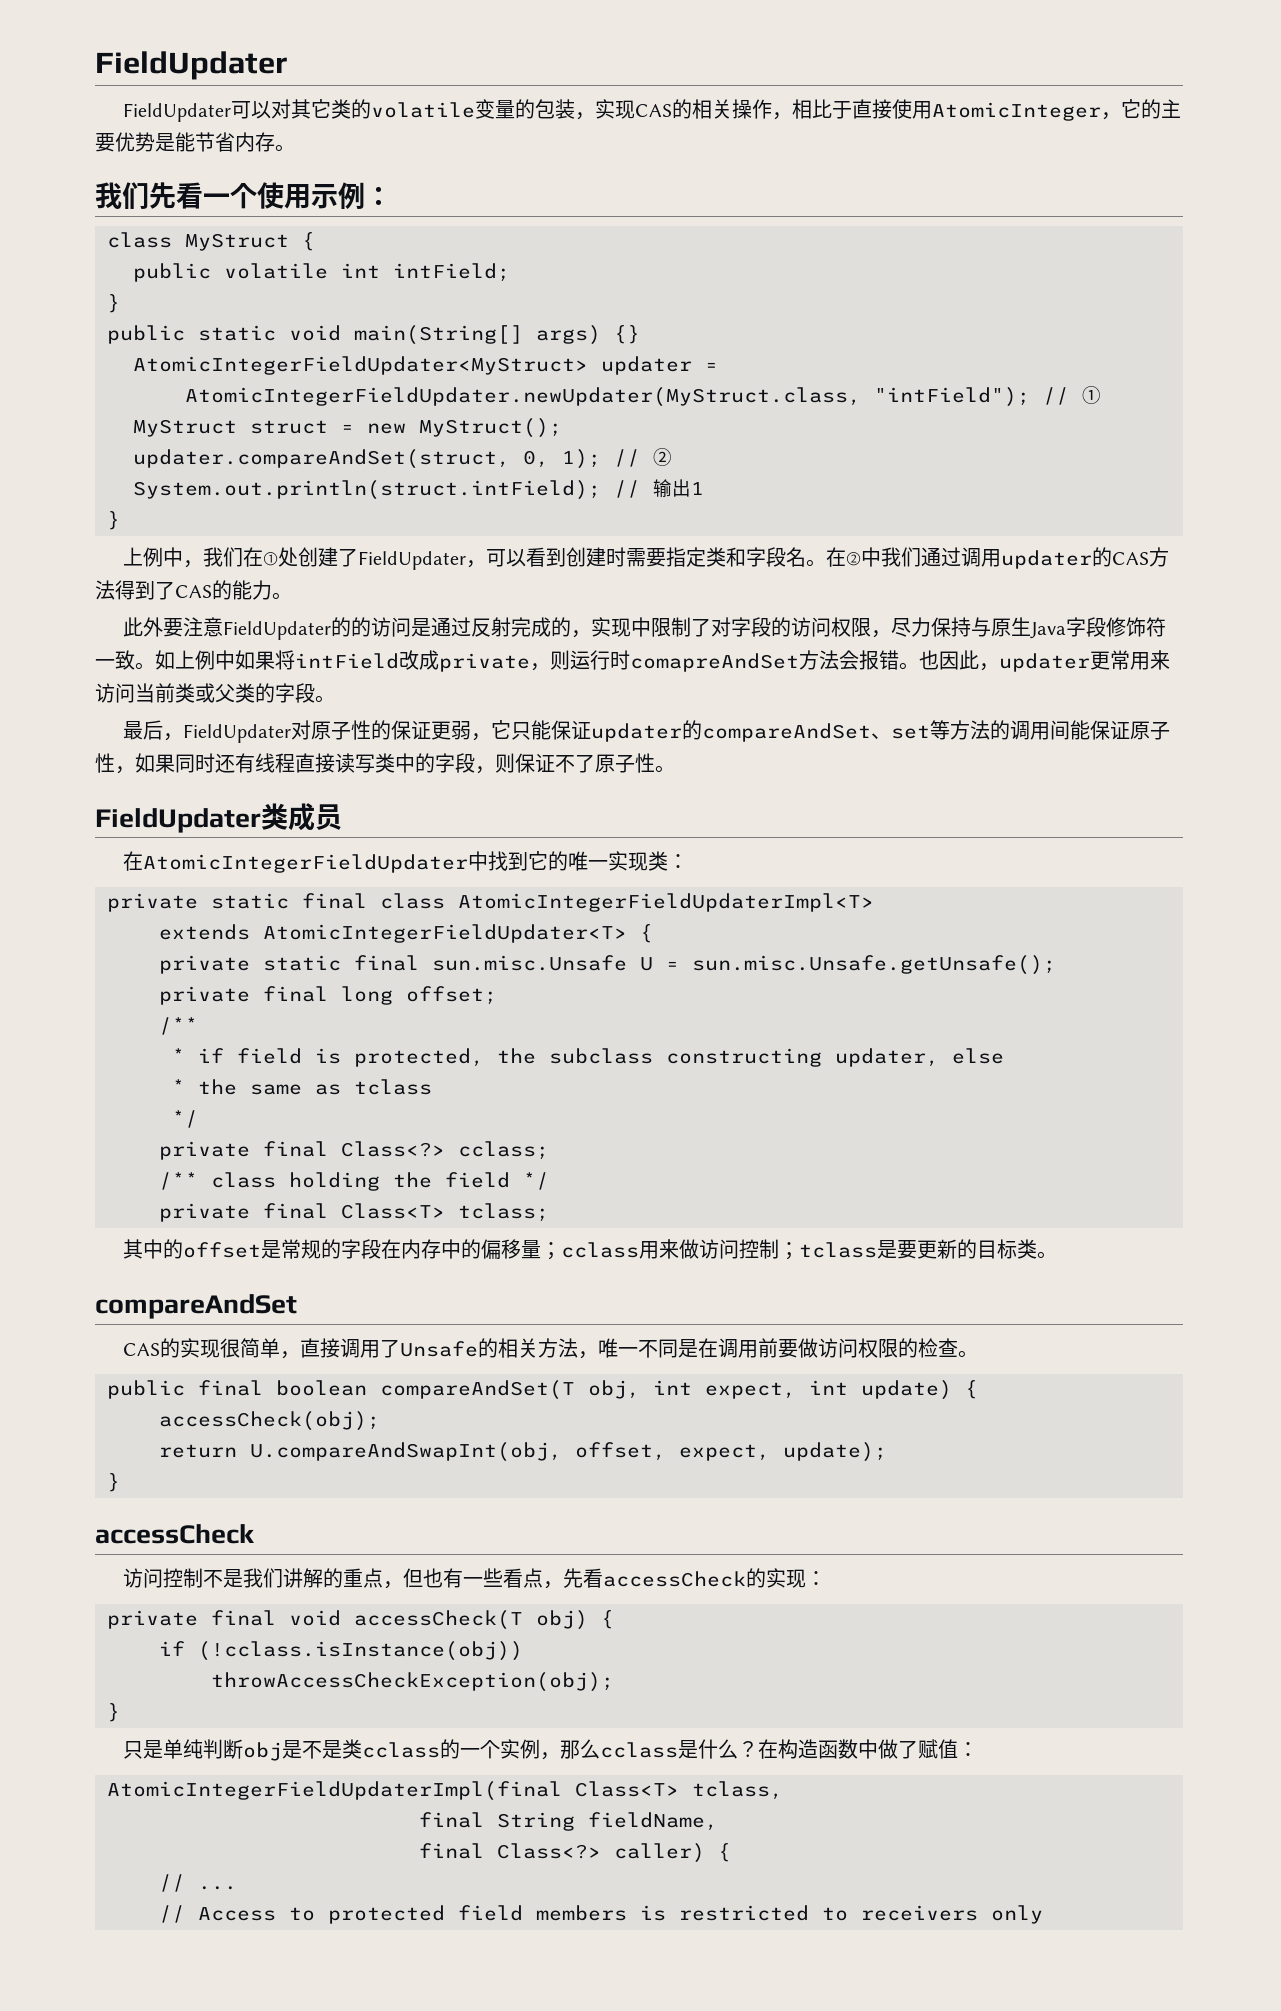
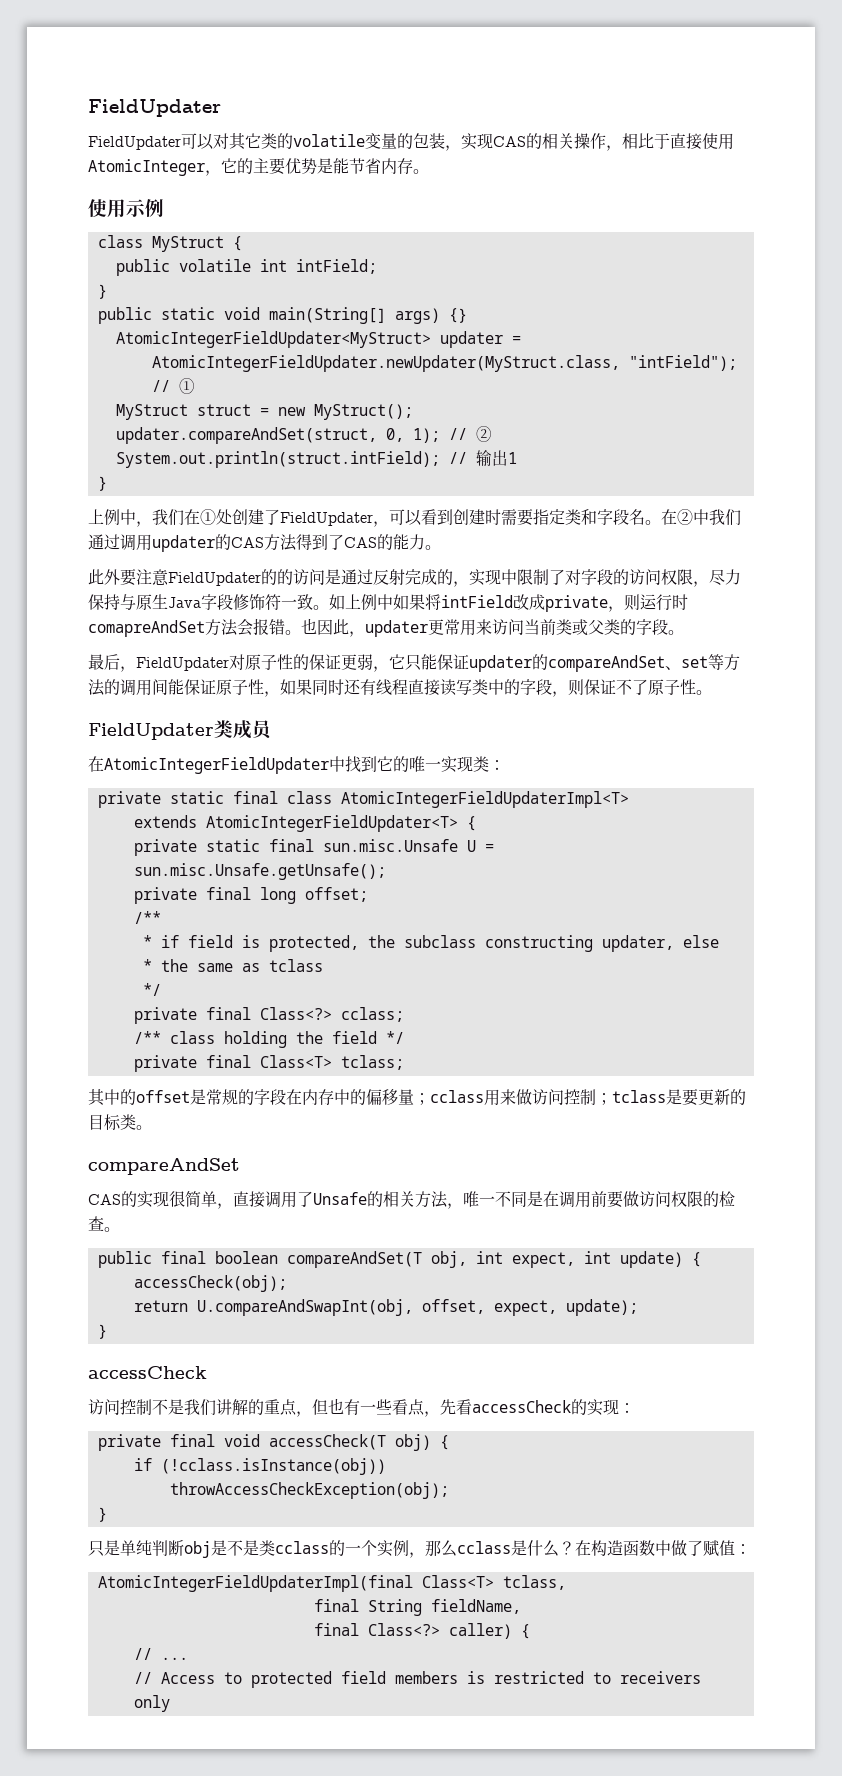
- 我们先看一个使用示例：
+ 使用示例

